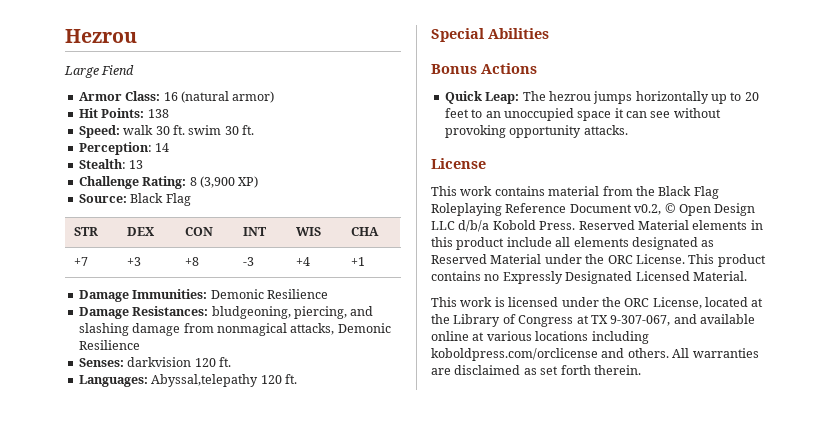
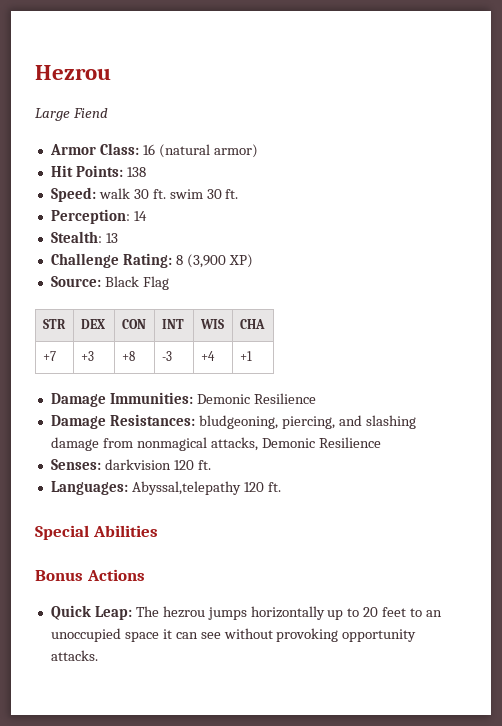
- License
- This work contains material from the Black Flag Roleplaying Reference Document v0.2, © Open Design LLC d/b/a Kobold Press. Reserved Material elements in this product include all elements designated as Reserved Material under the ORC License. This product contains no Expressly Designated Licensed Material.
- This work is licensed under the ORC License, located at the Library of Congress at TX 9-307-067, and available online at various locations including koboldpress.com/orclicense and others. All warranties are disclaimed as set forth therein.

